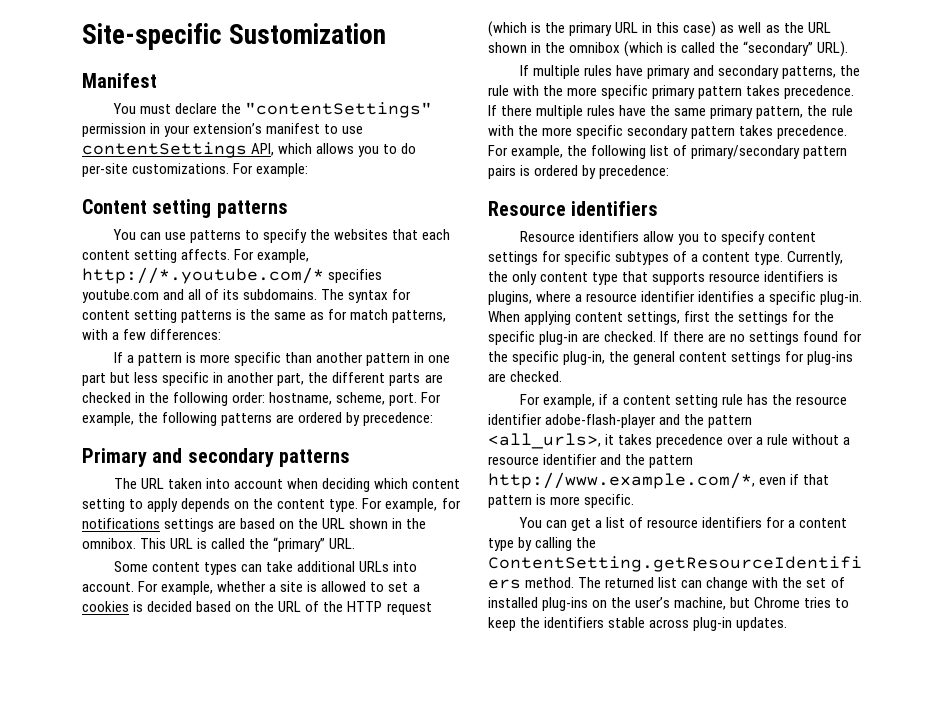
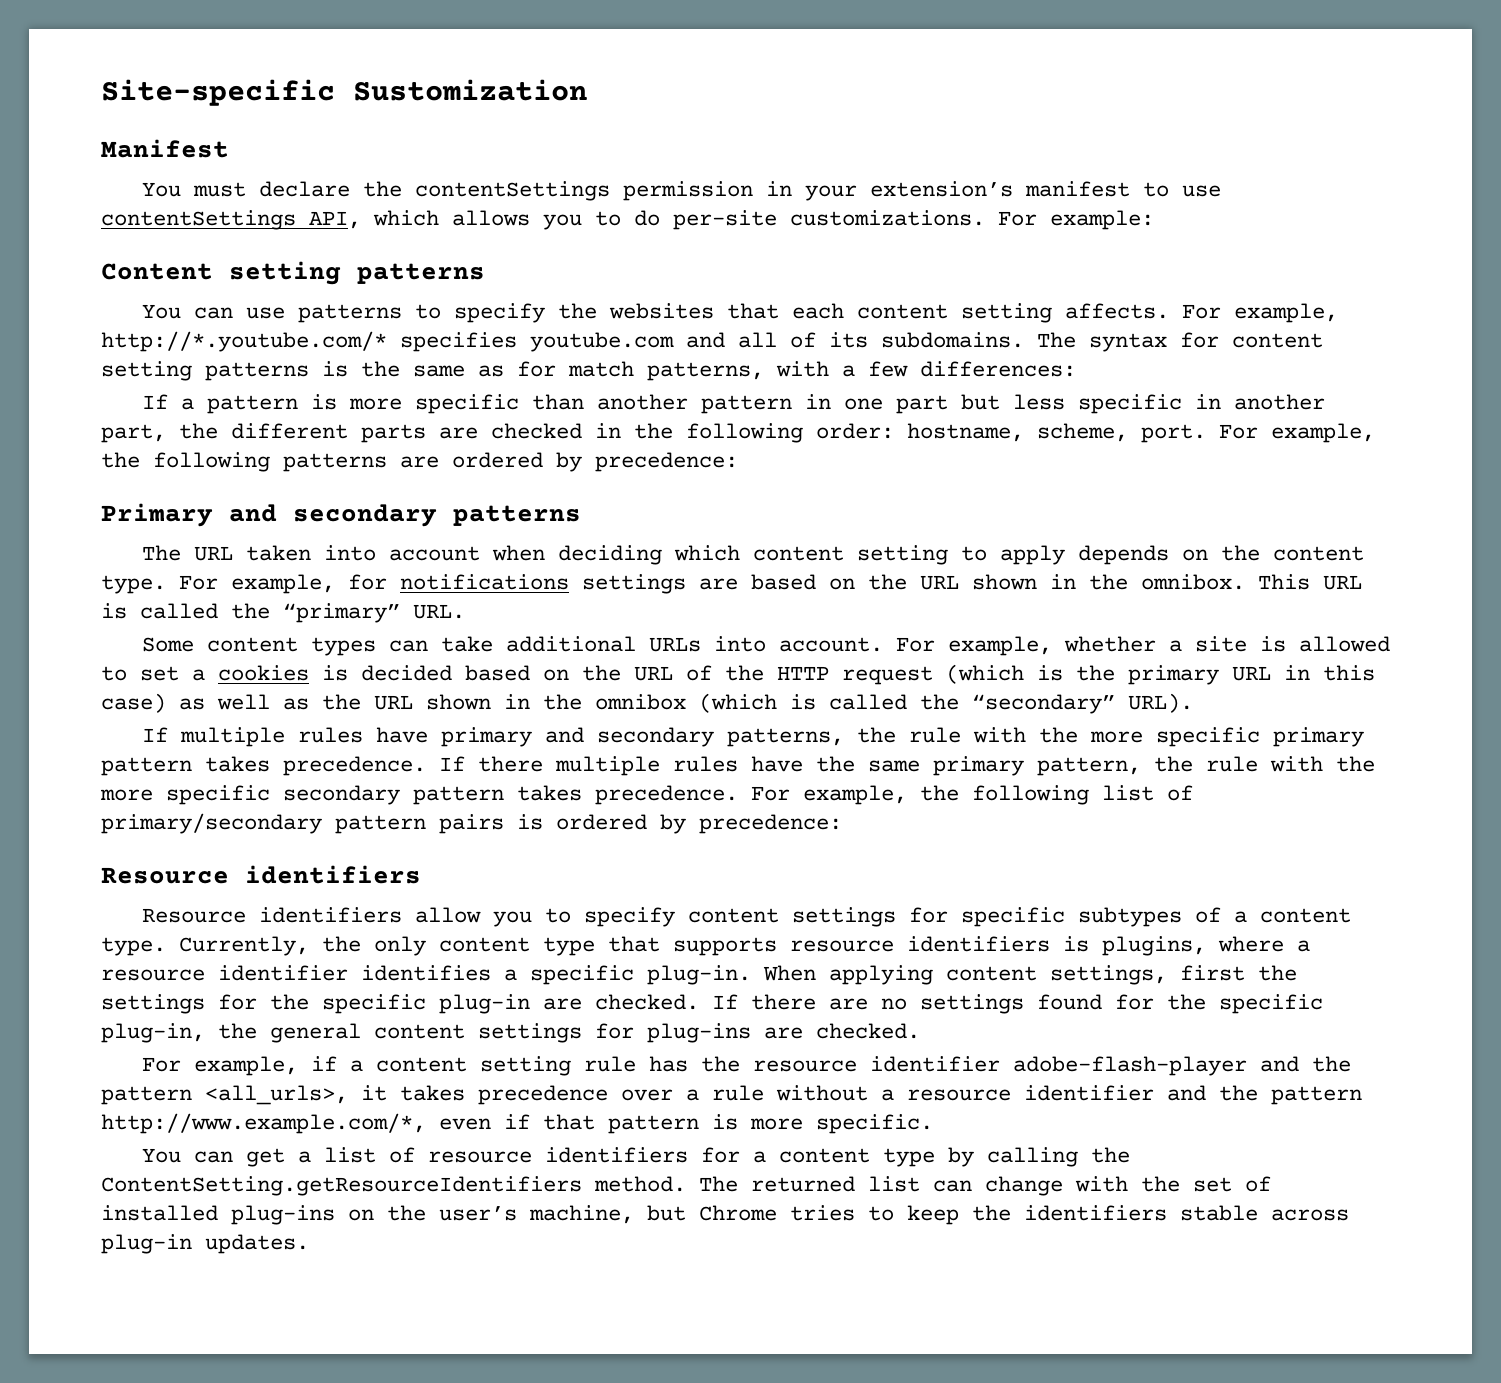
- You must declare the "contentSettings" permission in your extension’s manifest to use contentSettings API, which allows you to do per-site customizations.
+ You must declare the contentSettings permission in your extension’s manifest to use contentSettings API, which allows you to do per-site customizations.

